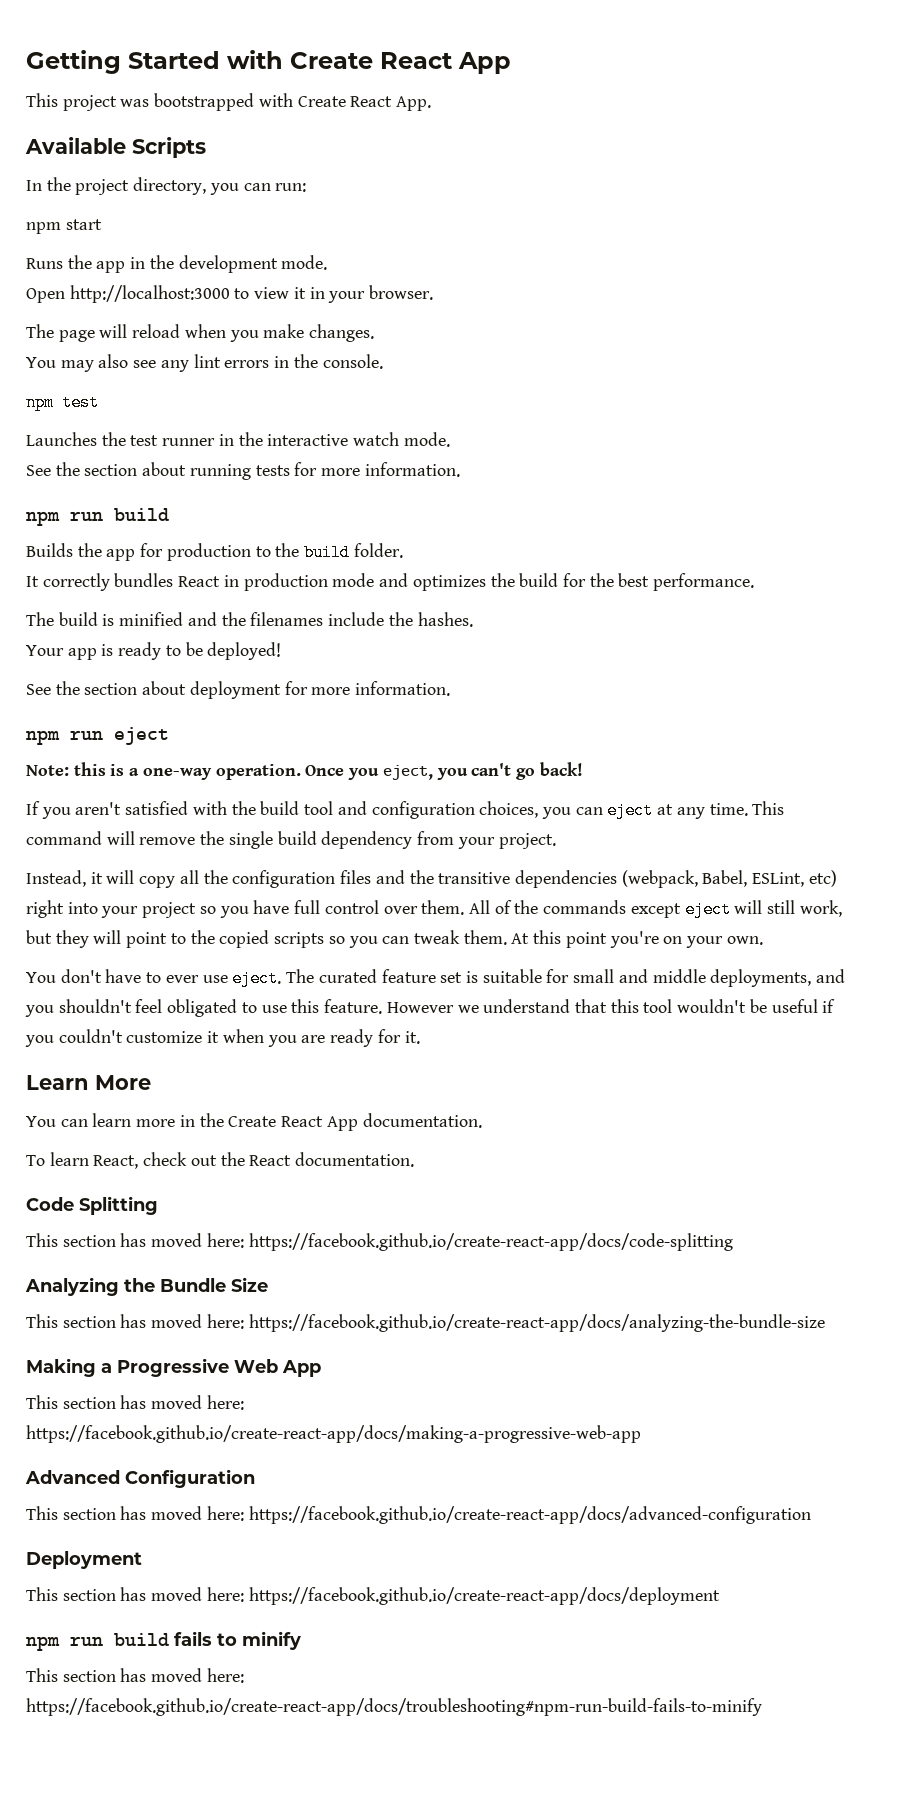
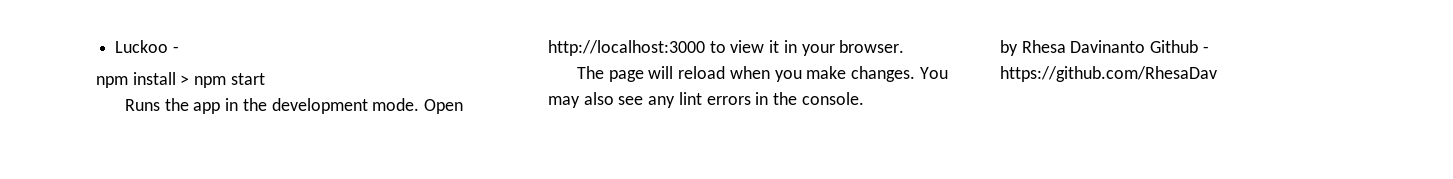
- Getting Started with Create React App
- This project was bootstrapped with Create React App.
- Available Scripts
- In the project directory, you can run:
- npm start
+ Luckoo -
+ npm install > npm start
- Runs the app in the development mode.
- Open http://localhost:3000 to view it in your browser.
+ Runs the app in the development mode. Open http://localhost:3000 to view it in your browser.
- The page will reload when you make changes.
- You may also see any lint errors in the console.
+ The page will reload when you make changes. You may also see any lint errors in the console.
- npm test
- Launches the test runner in the interactive watch mode.
- See the section about running tests for more information.
- npm run build
- Builds the app for production to the build folder.
- It correctly bundles React in production mode and optimizes the build for the best performance.
- The build is minified and the filenames include the hashes.
- Your app is ready to be deployed!
- See the section about deployment for more information.
- npm run eject
- Note: this is a one-way operation. Once you eject, you can't go back!
- If you aren't satisfied with the build tool and configuration choices, you can eject at any time. This command will remove the single build dependency from your project.
- Instead, it will copy all the configuration files and the transitive dependencies (webpack, Babel, ESLint, etc) right into your project so you have full control over them. All of the commands except eject will still work, but they will point to the copied scripts so you can tweak them. At this point you're on your own.
- You don't have to ever use eject. The curated feature set is suitable for small and middle deployments, and you shouldn't feel obligated to use this feature. However we understand that this tool wouldn't be useful if you couldn't customize it when you are ready for it.
- Learn More
- You can learn more in the Create React App documentation.
- To learn React, check out the React documentation.
- Code Splitting
- This section has moved here: https://facebook.github.io/create-react-app/docs/code-splitting
- Analyzing the Bundle Size
- This section has moved here: https://facebook.github.io/create-react-app/docs/analyzing-the-bundle-size
- Making a Progressive Web App
- This section has moved here: https://facebook.github.io/create-react-app/docs/making-a-progressive-web-app
- Advanced Configuration
- This section has moved here: https://facebook.github.io/create-react-app/docs/advanced-configuration
- Deployment
- This section has moved here: https://facebook.github.io/create-react-app/docs/deployment
- npm run build fails to minify
- This section has moved here: https://facebook.github.io/create-react-app/docs/troubleshooting#npm-run-build-fails-to-minify
+ by Rhesa Davinanto Github - https://github.com/RhesaDav

